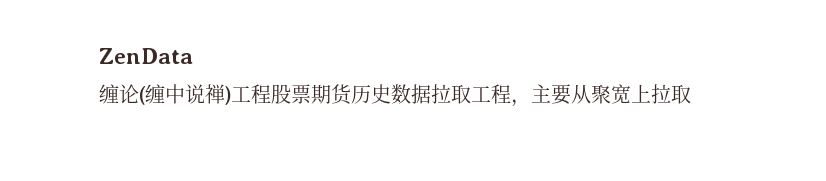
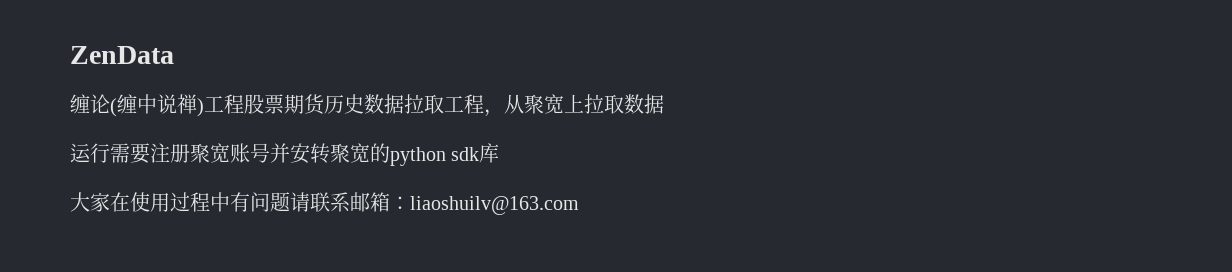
- 缠论(缠中说禅)工程股票期货历史数据拉取工程，主要从聚宽上拉取
+ 缠论(缠中说禅)工程股票期货历史数据拉取工程，从聚宽上拉取数据
+ 运行需要注册聚宽账号并安转聚宽的python sdk库
+ 大家在使用过程中有问题请联系邮箱：liaoshuilv@163.com

